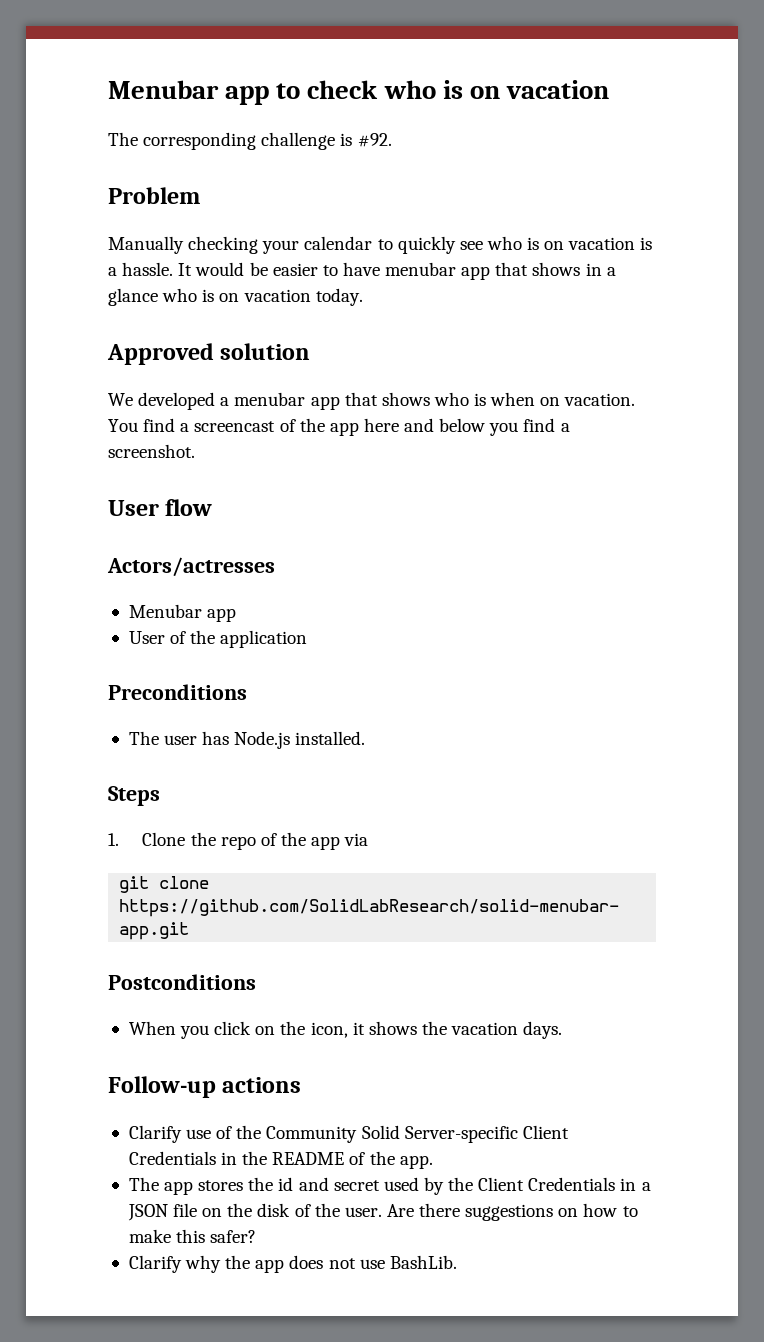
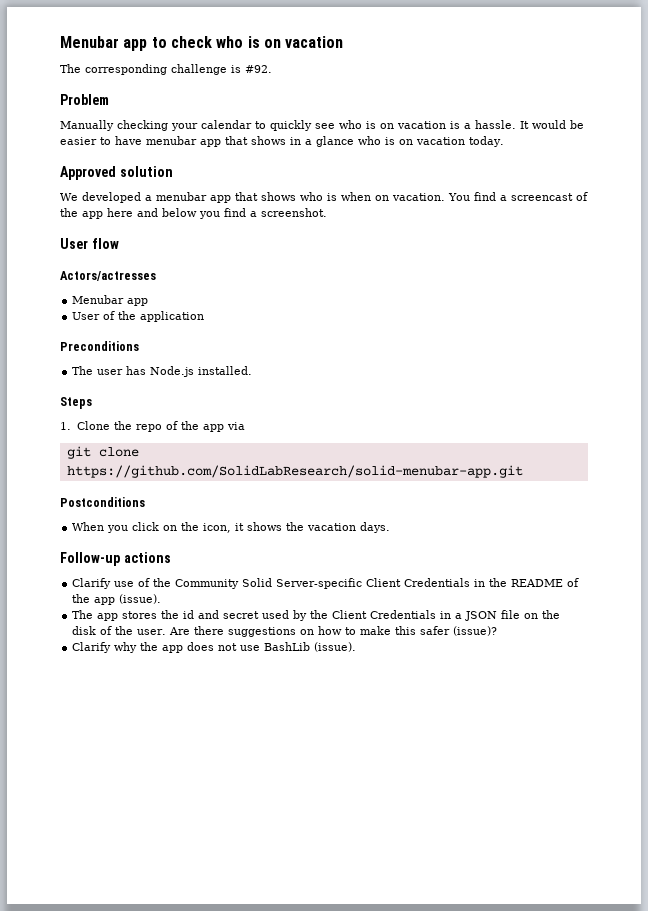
- Clarify use of the Community Solid Server-specific Client Credentials in the README of the app.
+ Clarify use of the Community Solid Server-specific Client Credentials in the README of the app (issue).
- Are there suggestions on how to make this safer?
+ Are there suggestions on how to make this safer (issue)?
- Clarify why the app does not use BashLib.
+ Clarify why the app does not use BashLib (issue).

